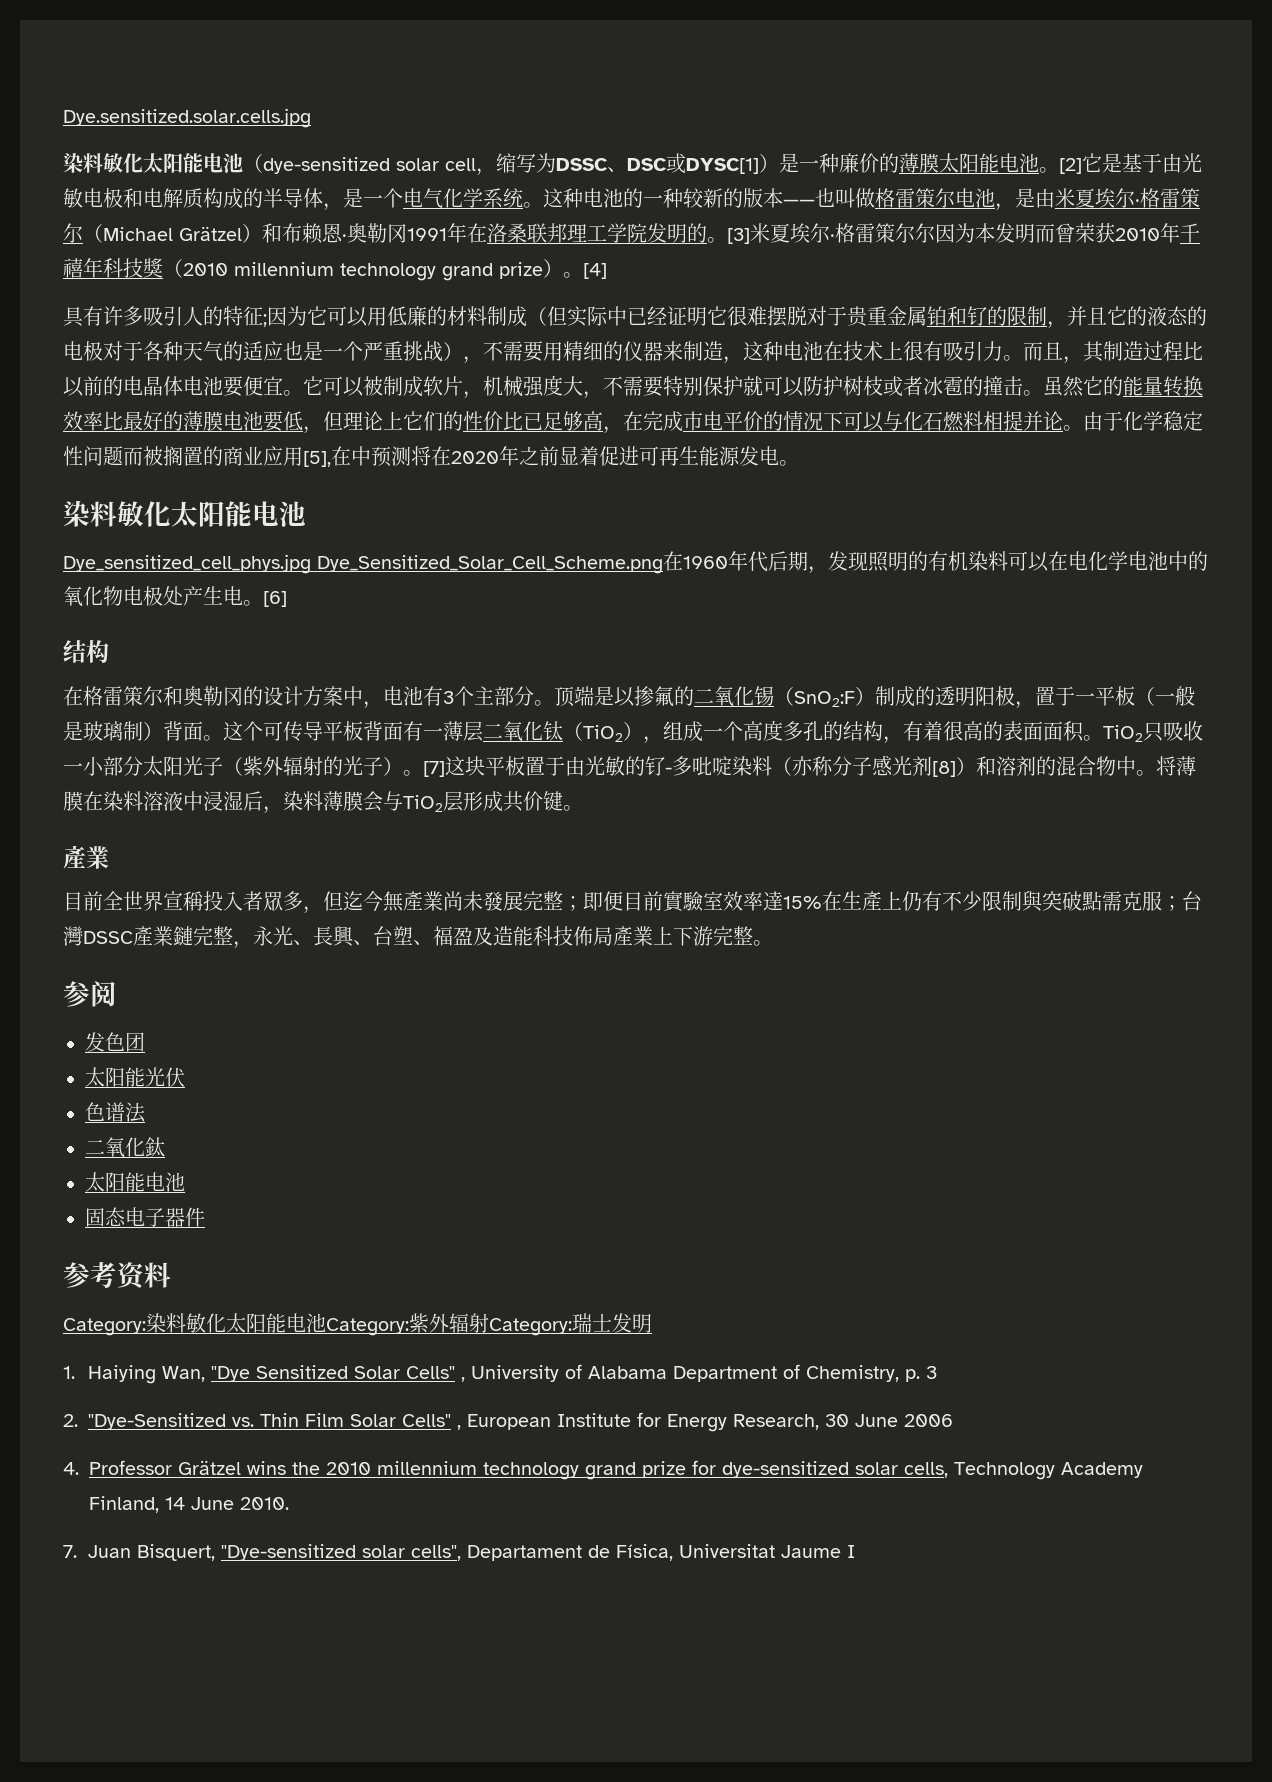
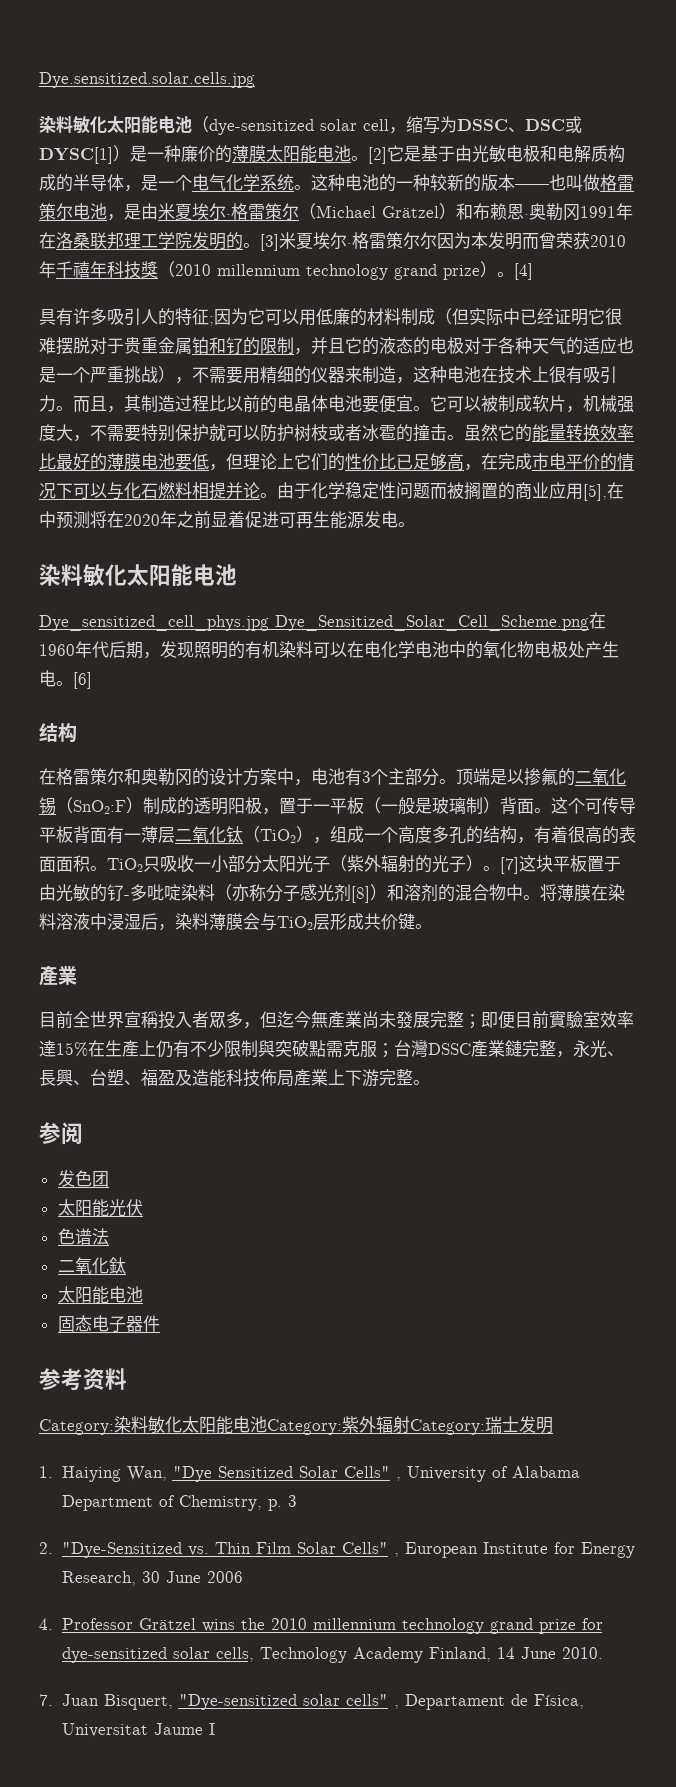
- 7. Juan Bisquert, "Dye-sensitized solar cells", Departament de Física, Universitat Jaume I
+ 7. Juan Bisquert, "Dye-sensitized solar cells" , Departament de Física, Universitat Jaume I

